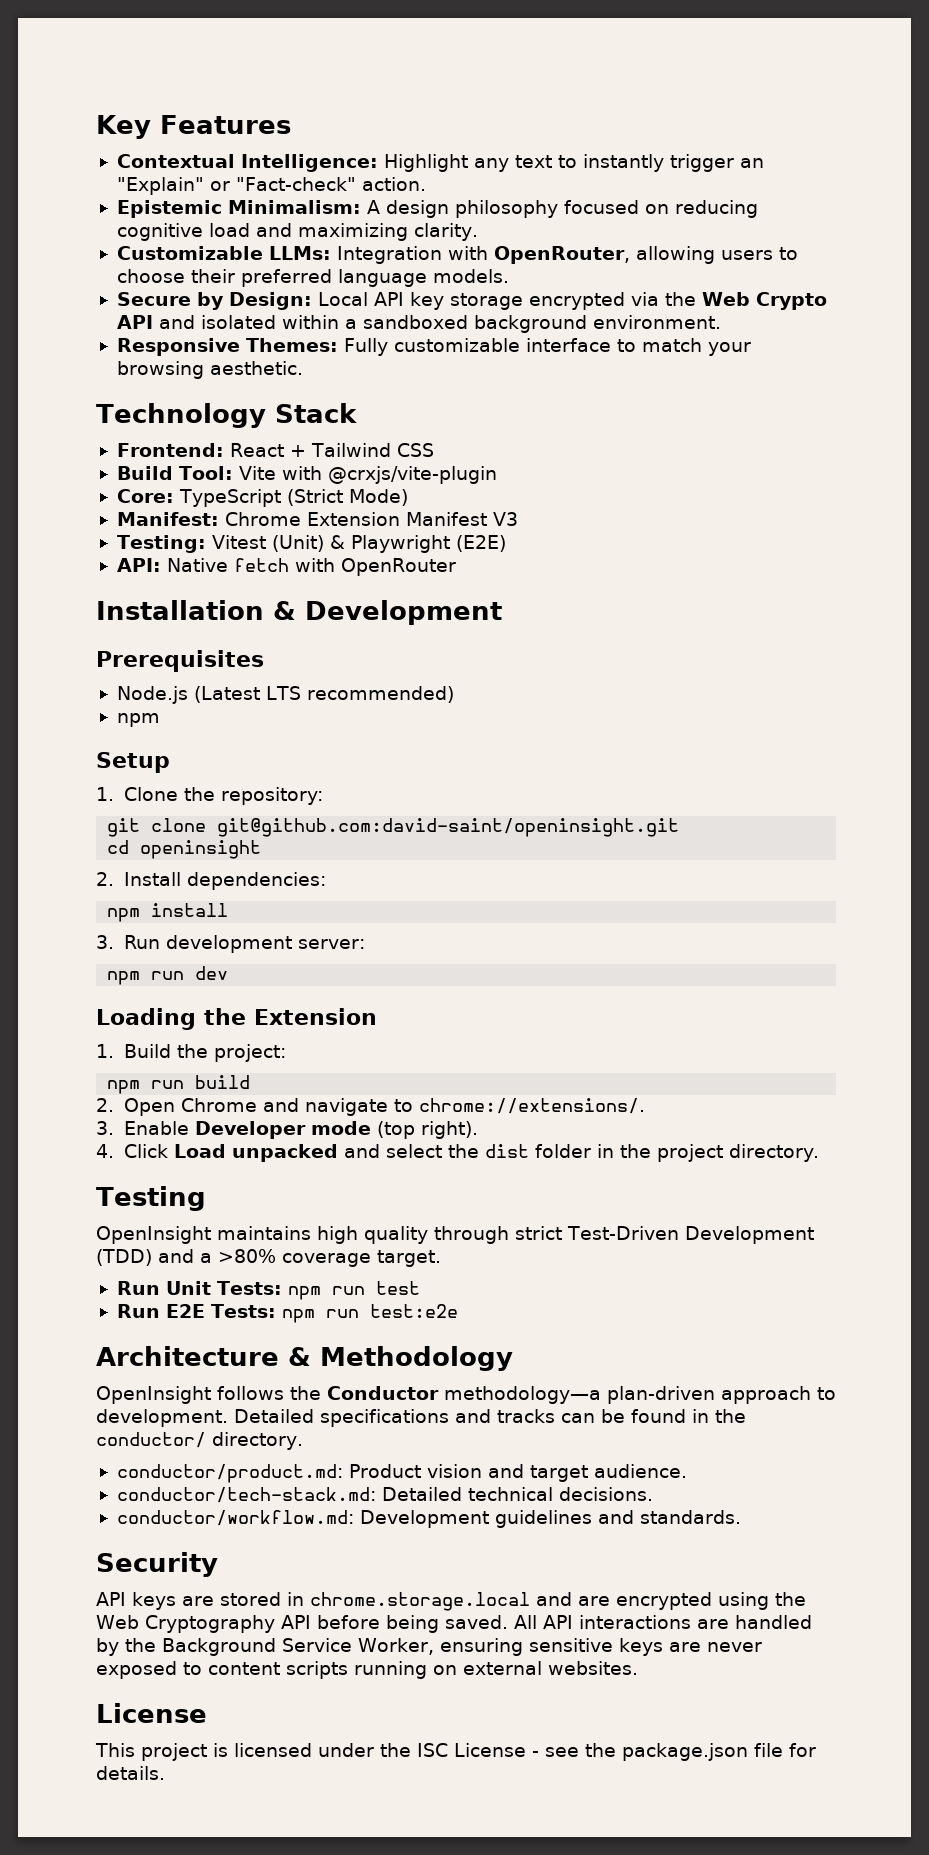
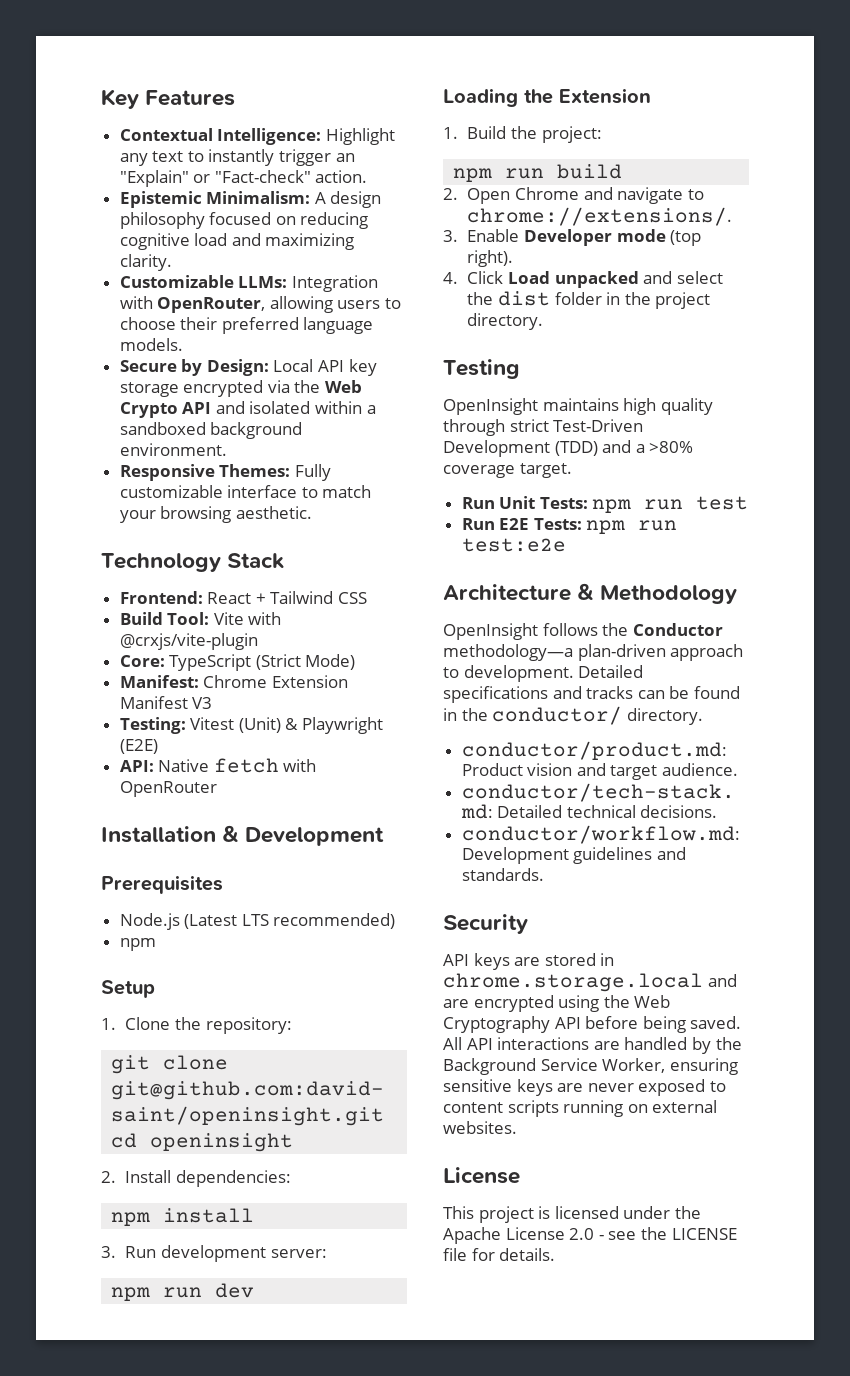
- This project is licensed under the ISC License - see the package.json file for details.
+ This project is licensed under the Apache License 2.0 - see the LICENSE file for details.

